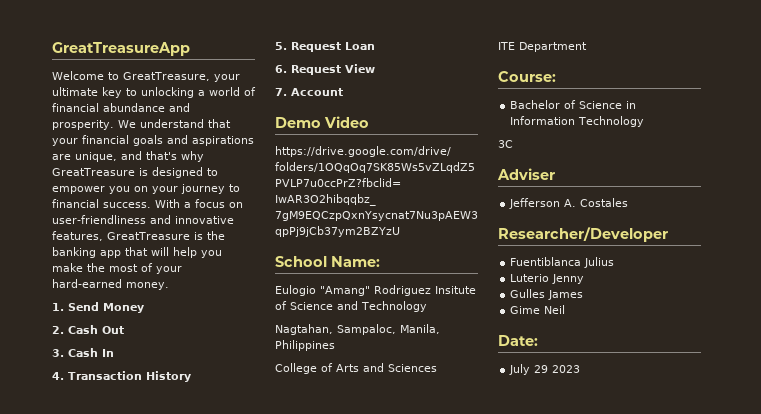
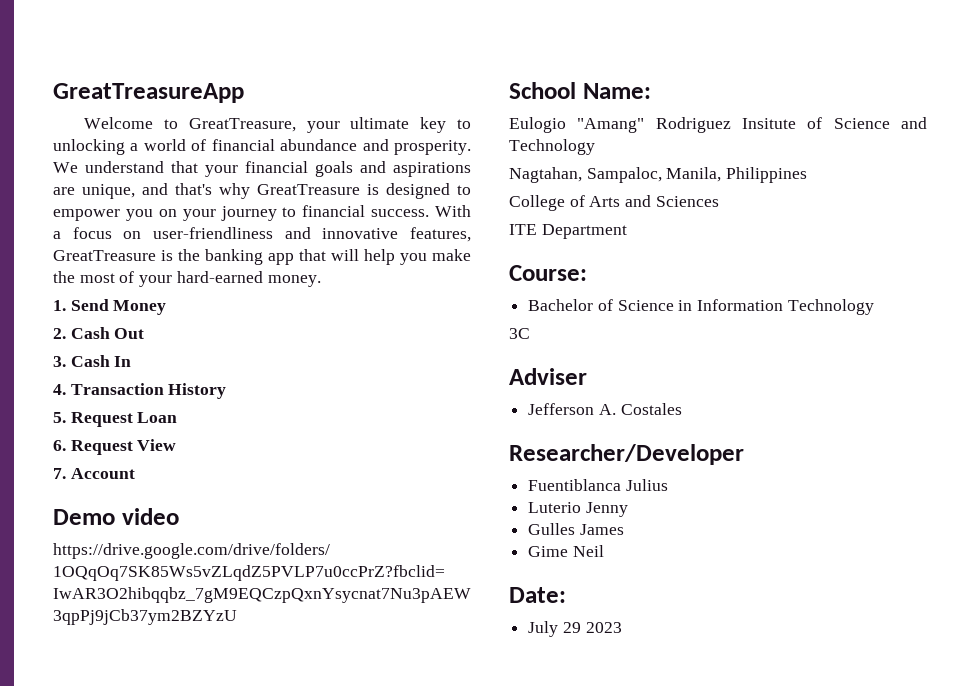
- Demo Video
+ Demo video

